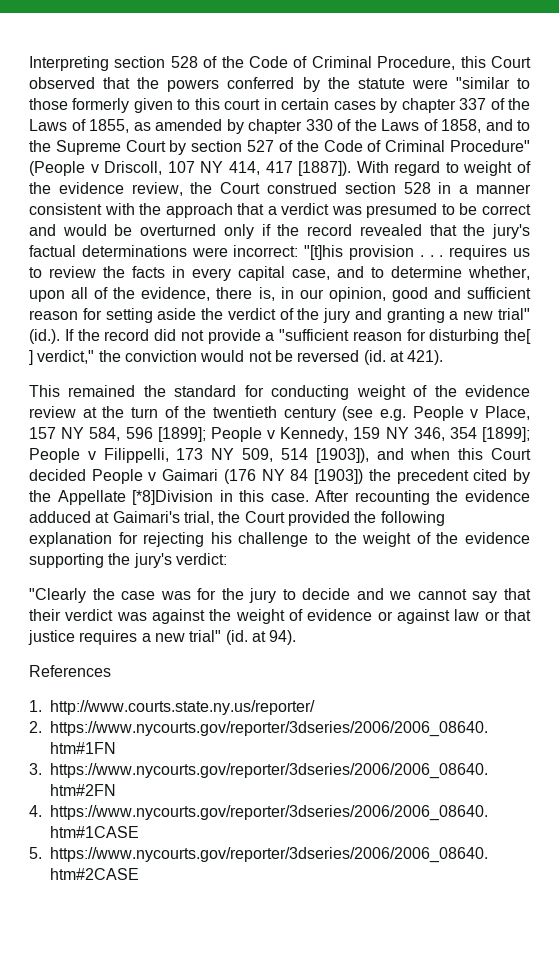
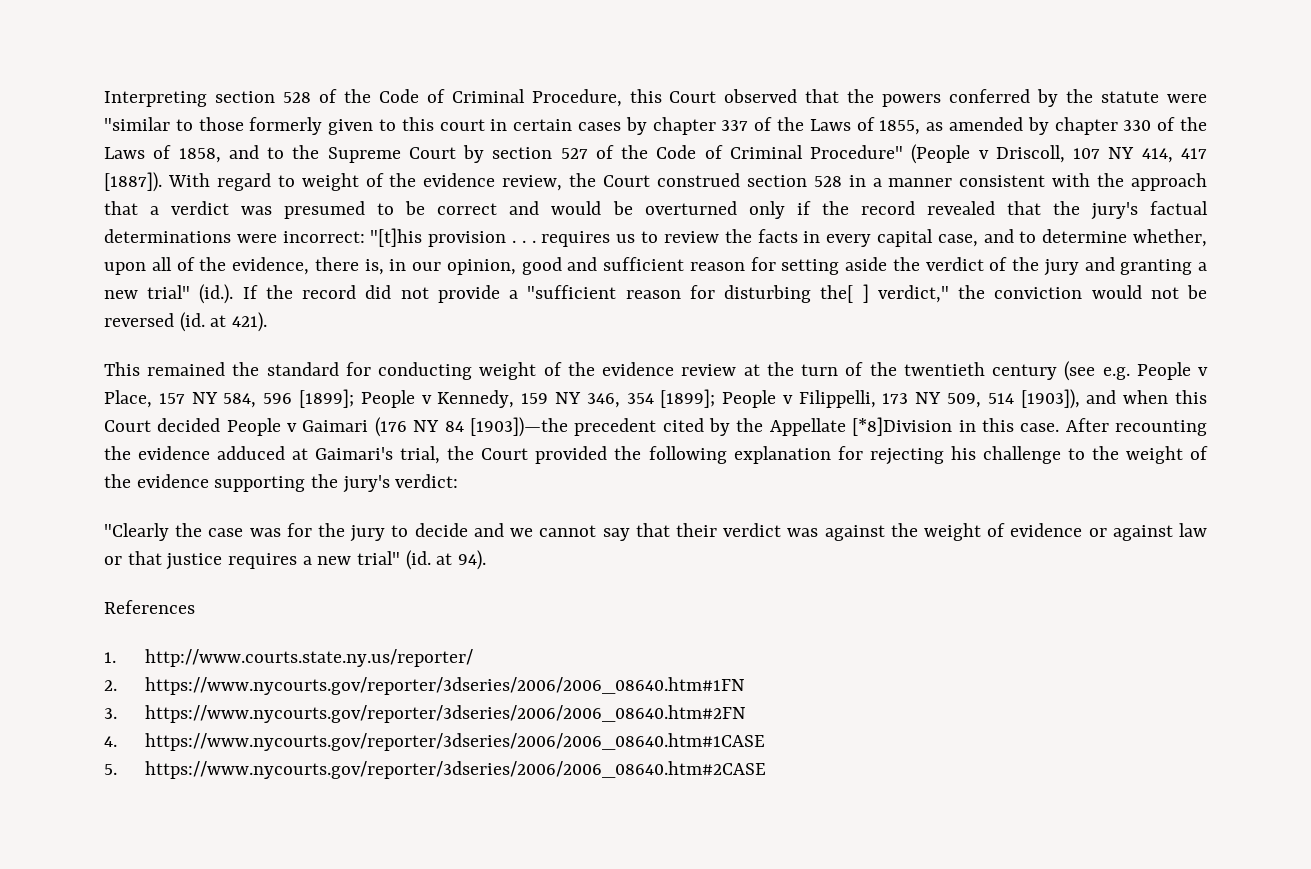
- People v Filippelli, 173 NY 509, 514 [1903]), and when this Court decided People v Gaimari (176 NY 84 [1903]) the precedent cited by the Appellate [*8]Division in this case.
+ People v Filippelli, 173 NY 509, 514 [1903]), and when this Court decided People v Gaimari (176 NY 84 [1903])—the precedent cited by the Appellate [*8]Division in this case.

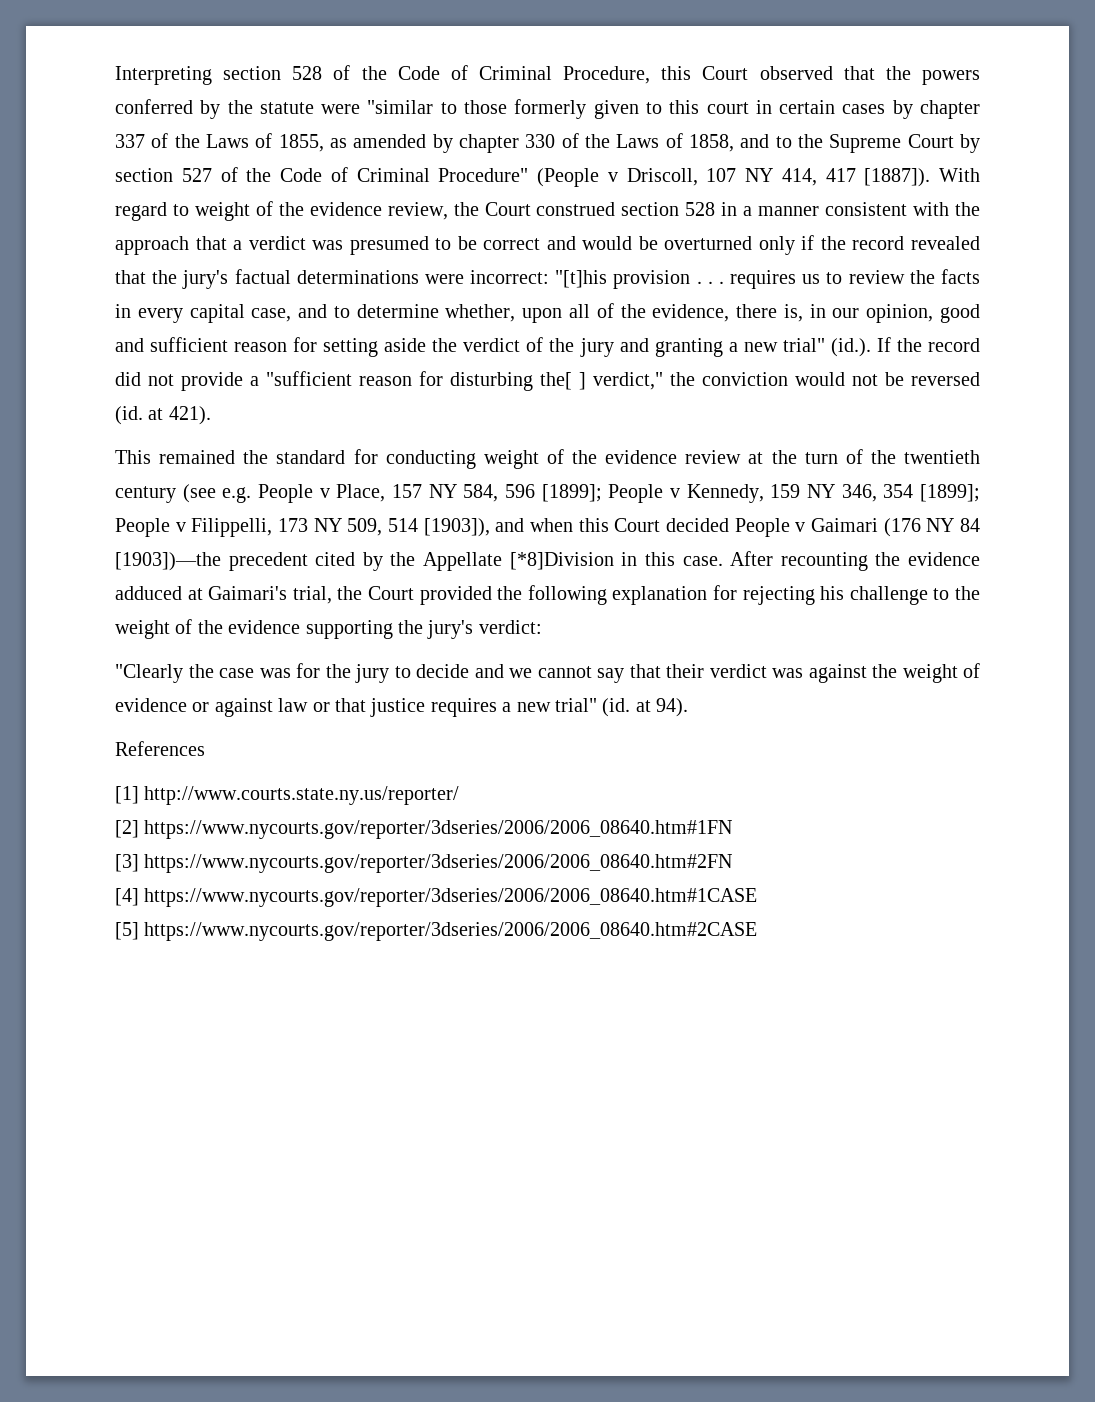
- 1. http://www.courts.state.ny.us/reporter/
+ [1] http://www.courts.state.ny.us/reporter/
- 2. https://www.nycourts.gov/reporter/3dseries/2006/2006_08640.htm#1FN
+ [2] https://www.nycourts.gov/reporter/3dseries/2006/2006_08640.htm#1FN
- 3. https://www.nycourts.gov/reporter/3dseries/2006/2006_08640.htm#2FN
+ [3] https://www.nycourts.gov/reporter/3dseries/2006/2006_08640.htm#2FN
- 4. https://www.nycourts.gov/reporter/3dseries/2006/2006_08640.htm#1CASE
+ [4] https://www.nycourts.gov/reporter/3dseries/2006/2006_08640.htm#1CASE
- 5. https://www.nycourts.gov/reporter/3dseries/2006/2006_08640.htm#2CASE
+ [5] https://www.nycourts.gov/reporter/3dseries/2006/2006_08640.htm#2CASE

